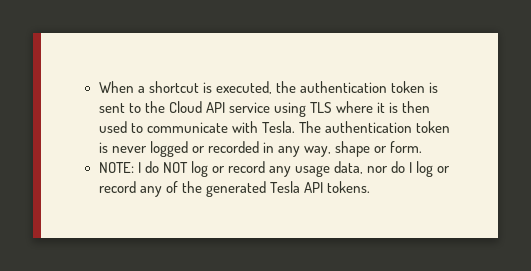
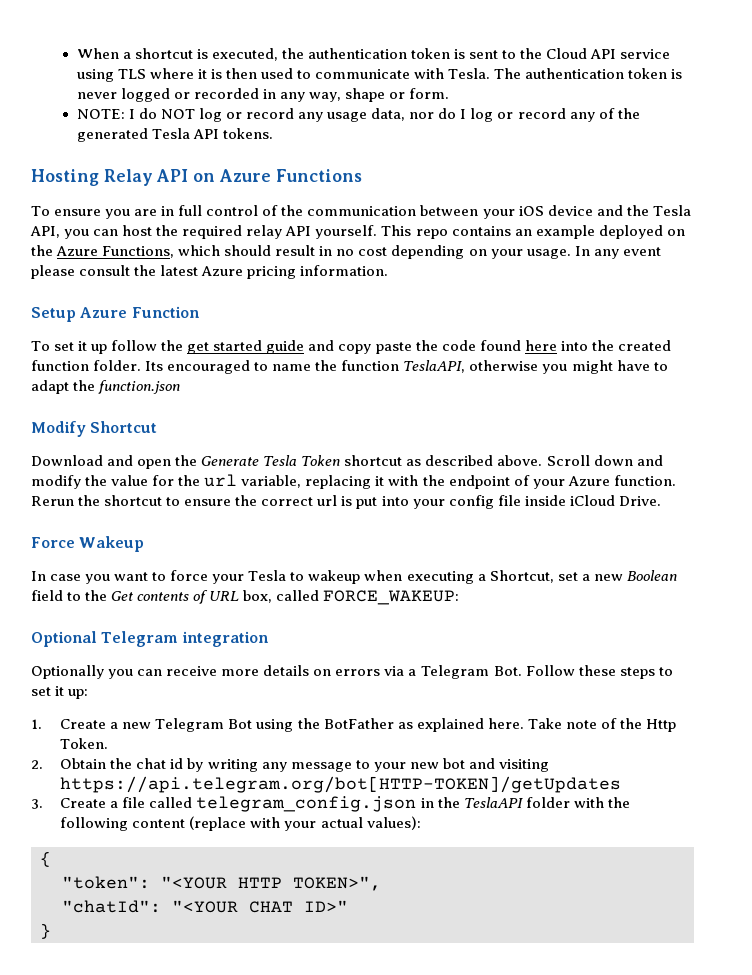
+ Hosting Relay API on Azure Functions
+ To ensure you are in full control of the communication between your iOS device and the Tesla API, you can host the required relay API yourself. This repo contains an example deployed on the Azure Functions, which should result in no cost depending on your usage. In any event please consult the latest Azure pricing information.
+ Setup Azure Function
+ To set it up follow the get started guide and copy paste the code found here into the created function folder. Its encouraged to name the function TeslaAPI, otherwise you might have to adapt the function.json
+ Modify Shortcut
+ Download and open the Generate Tesla Token shortcut as described above. Scroll down and modify the value for the url variable, replacing it with the endpoint of your Azure function. Rerun the shortcut to ensure the correct url is put into your config file inside iCloud Drive.
+ Force Wakeup
+ In case you want to force your Tesla to wakeup when executing a Shortcut, set a new Boolean field to the Get contents of URL box, called FORCE_WAKEUP:
+ Optional Telegram integration
+ Optionally you can receive more details on errors via a Telegram Bot. Follow these steps to set it up:
+ 1. Create a new Telegram Bot using the BotFather as explained here. Take note of the Http Token.
+ 2. Obtain the chat id by writing any message to your new bot and visiting https://api.telegram.org/bot[HTTP-TOKEN]/getUpdates
+ 3. Create a file called telegram_config.json in the TeslaAPI folder with the following content (replace with your actual values):
+ {
+ "token": "<YOUR HTTP TOKEN>",
+ "chatId": "<YOUR CHAT ID>"
+ }

